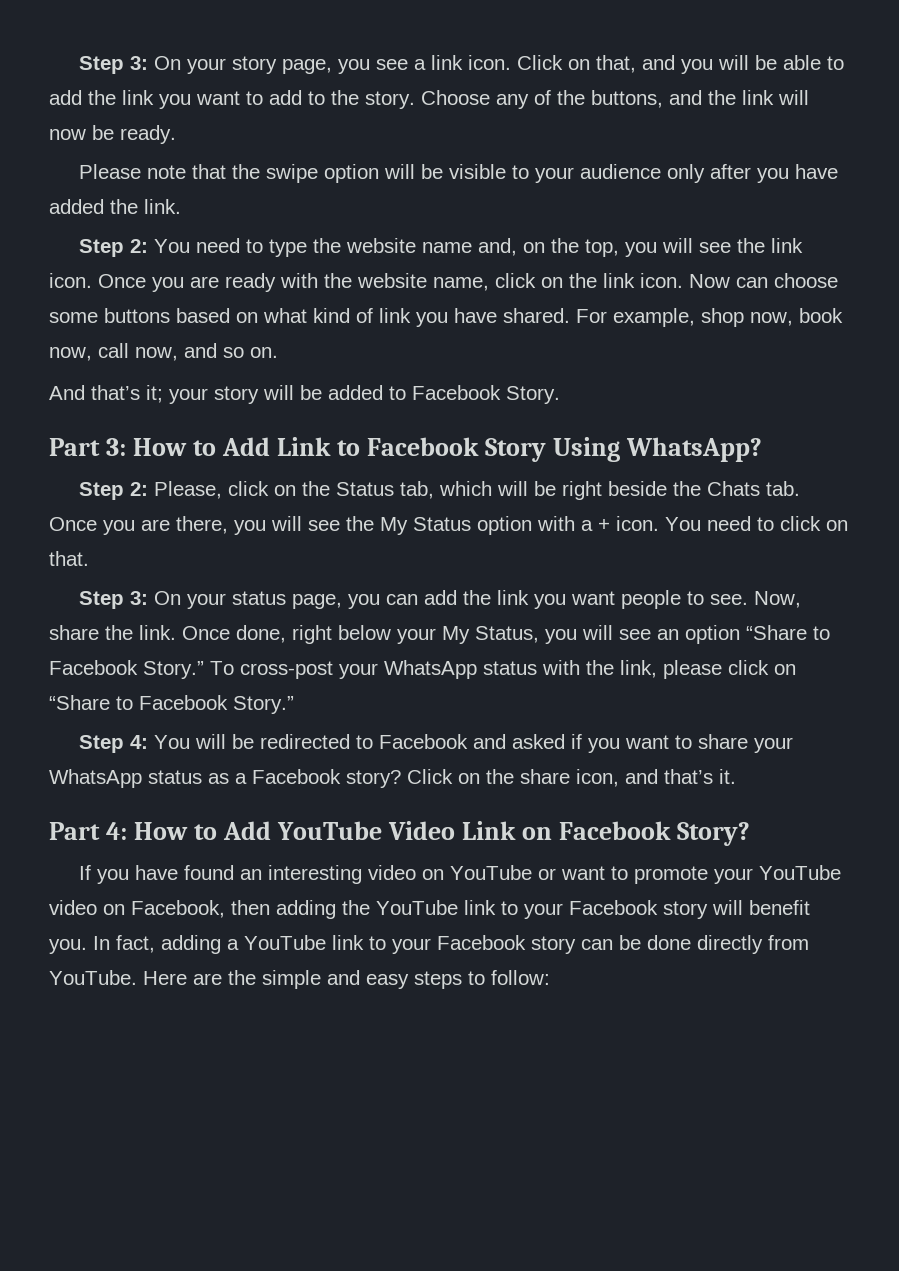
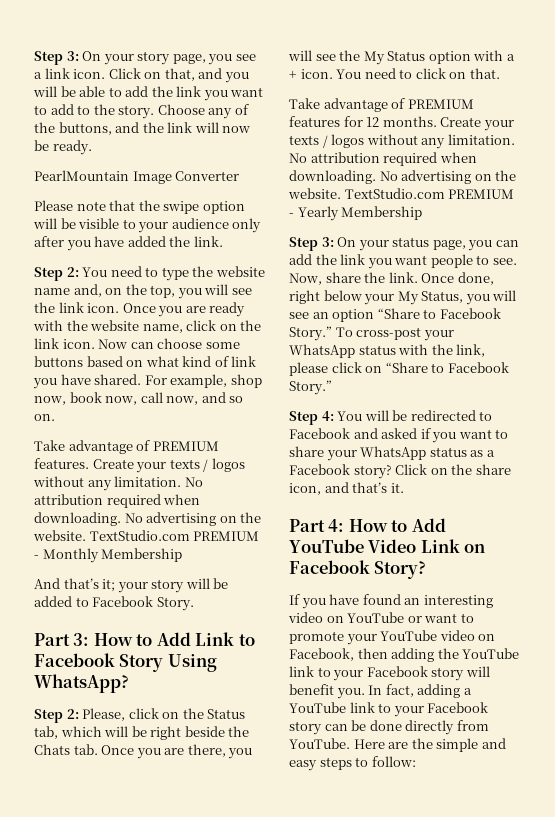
+ PearlMountain Image Converter
+ Take advantage of PREMIUM features. Create your texts / logos without any limitation. No attribution required when downloading. No advertising on the website. TextStudio.com PREMIUM - Monthly Membership
+ Take advantage of PREMIUM features for 12 months. Create your texts / logos without any limitation. No attribution required when downloading. No advertising on the website. TextStudio.com PREMIUM - Yearly Membership

